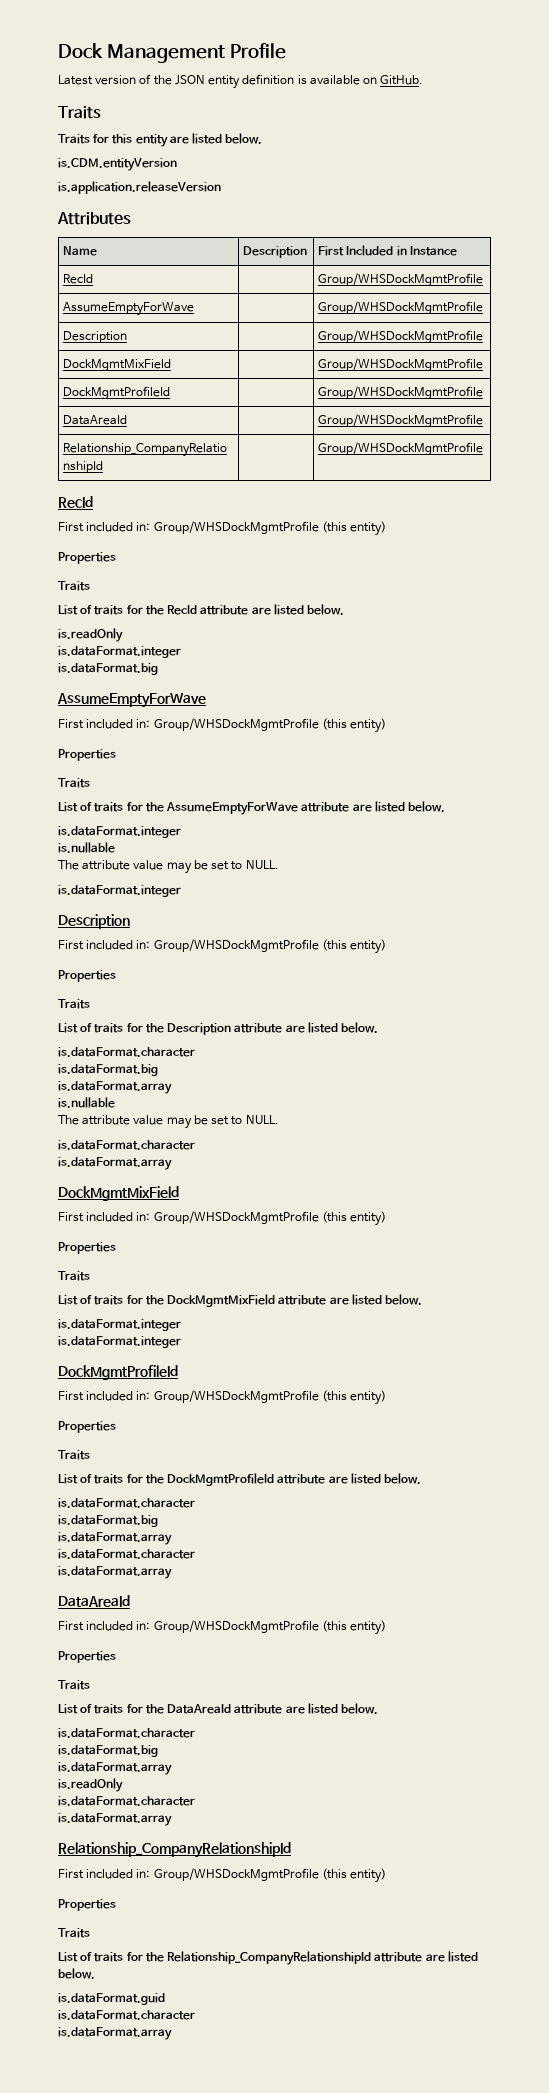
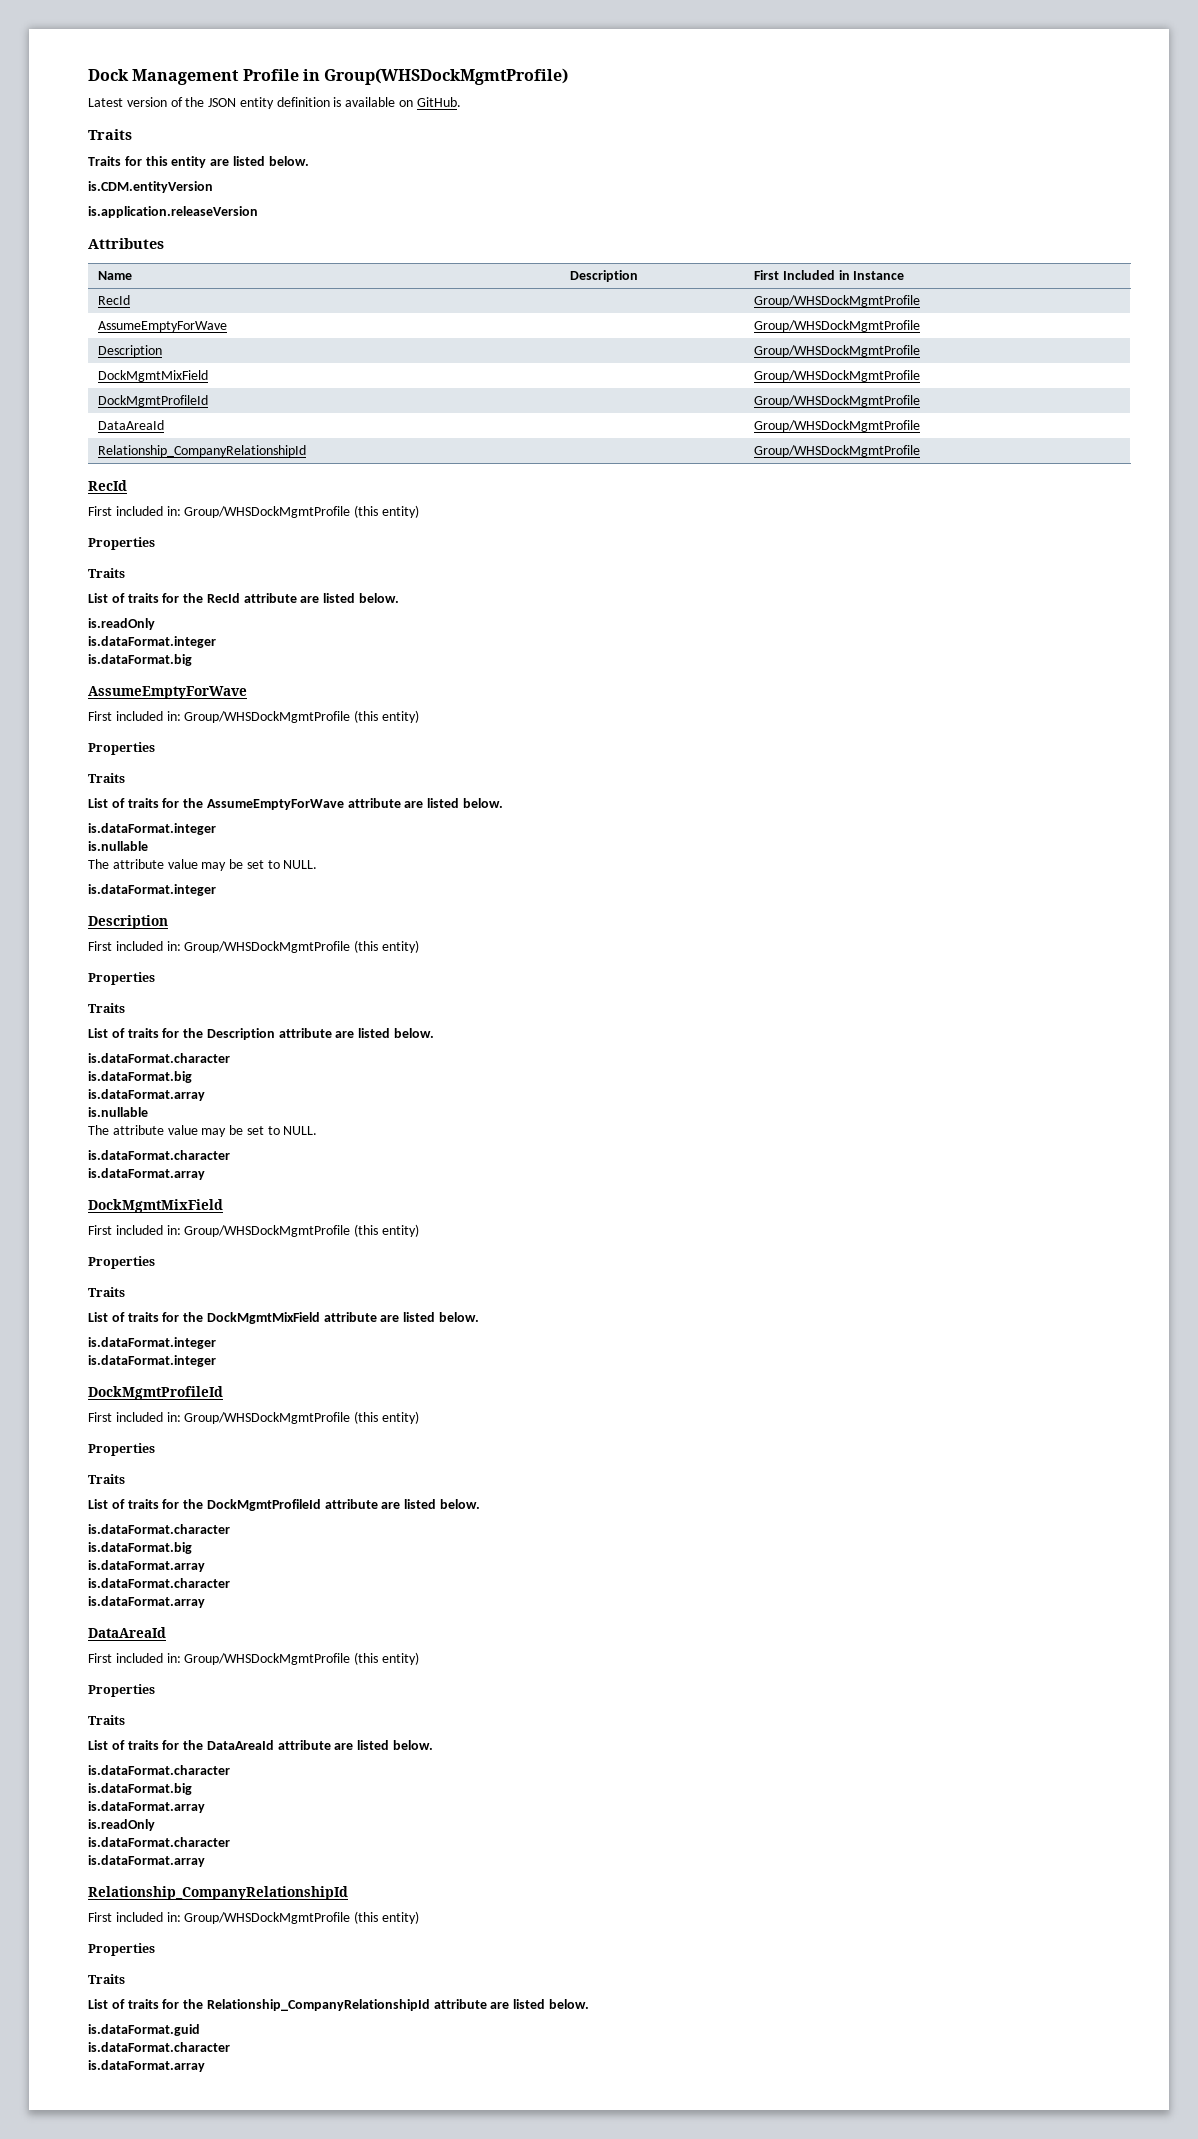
- Dock Management Profile
+ Dock Management Profile in Group(WHSDockMgmtProfile)

